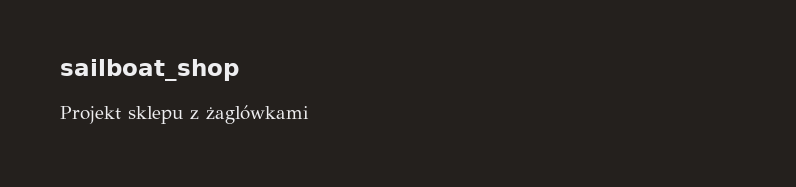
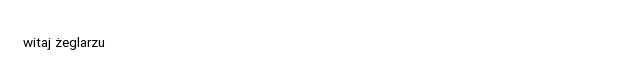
- sailboat_shop
- Projekt sklepu z żaglówkami
+ witaj żeglarzu

